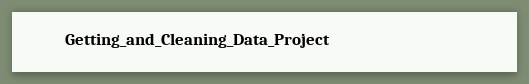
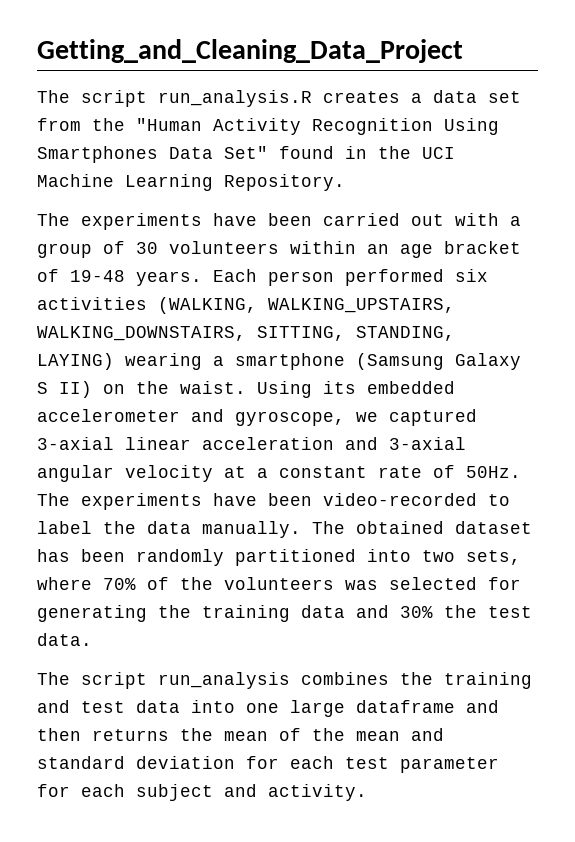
+ The script run_analysis.R creates a data set from the "Human Activity Recognition Using Smartphones Data Set" found in the UCI Machine Learning Repository.
+ The experiments have been carried out with a group of 30 volunteers within an age bracket of 19-48 years. Each person performed six activities (WALKING, WALKING_UPSTAIRS, WALKING_DOWNSTAIRS, SITTING, STANDING, LAYING) wearing a smartphone (Samsung Galaxy S II) on the waist. Using its embedded accelerometer and gyroscope, we captured 3-axial linear acceleration and 3-axial angular velocity at a constant rate of 50Hz. The experiments have been video-recorded to label the data manually. The obtained dataset has been randomly partitioned into two sets, where 70% of the volunteers was selected for generating the training data and 30% the test data.
+ The script run_analysis combines the training and test data into one large dataframe and then returns the mean of the mean and standard deviation for each test parameter for each subject and activity.

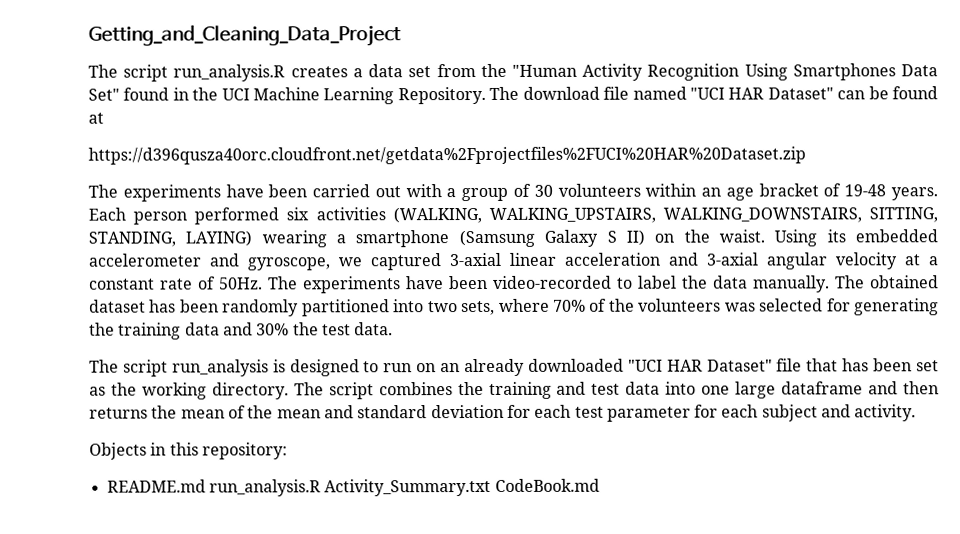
+ The download file named "UCI HAR Dataset" can be found at
+ https://d396qusza40orc.cloudfront.net/getdata%2Fprojectfiles%2FUCI%20HAR%20Dataset.zip
- The script run_analysis combines the training and test data into one large dataframe and then returns the mean of the mean and standard deviation for each test parameter for each subject and activity.
+ The script run_analysis is designed to run on an already downloaded "UCI HAR Dataset" file that has been set as the working directory. The script combines the training and test data into one large dataframe and then returns the mean of the mean and standard deviation for each test parameter for each subject and activity.
+ Objects in this repository:
+ README.md run_analysis.R Activity_Summary.txt CodeBook.md

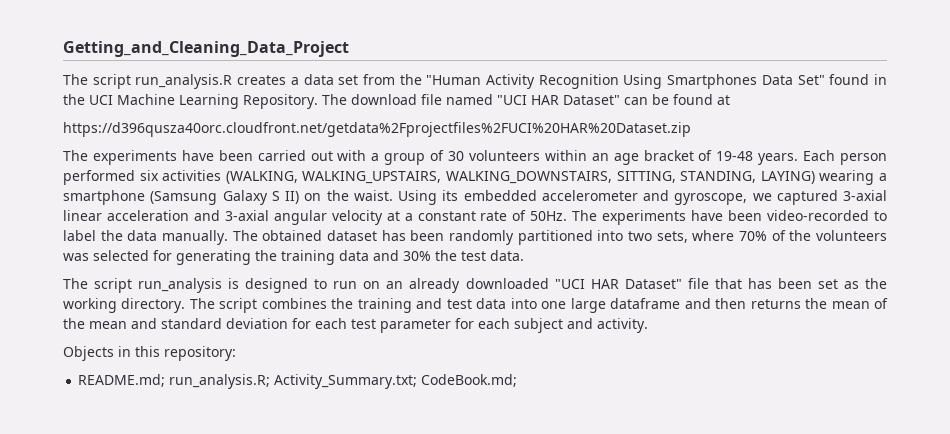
- README.md run_analysis.R Activity_Summary.txt CodeBook.md
+ README.md; run_analysis.R; Activity_Summary.txt; CodeBook.md;

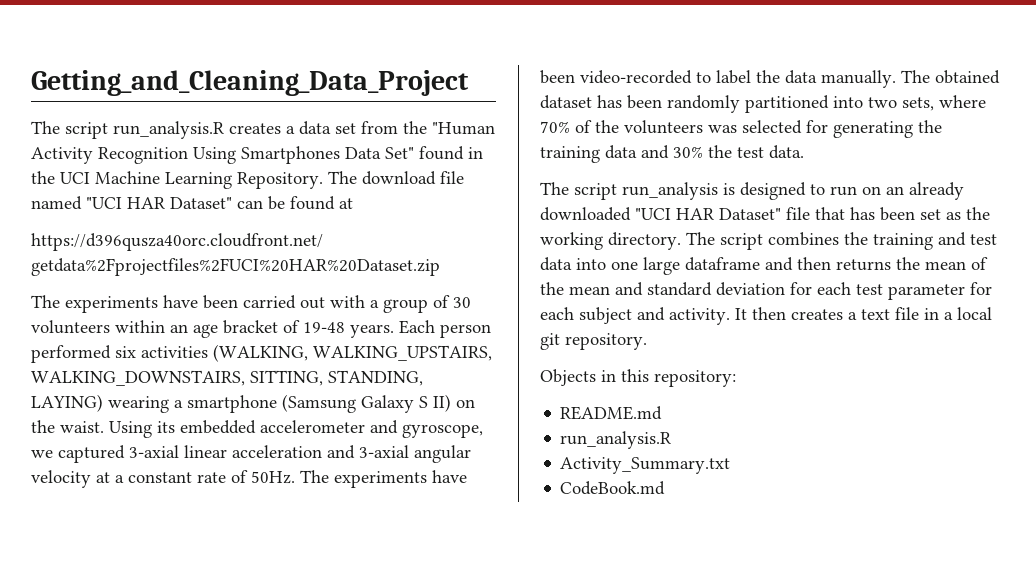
+ It then creates a text file in a local git repository.
- README.md; run_analysis.R; Activity_Summary.txt; CodeBook.md;
+ README.md
+ run_analysis.R
+ Activity_Summary.txt
+ CodeBook.md

